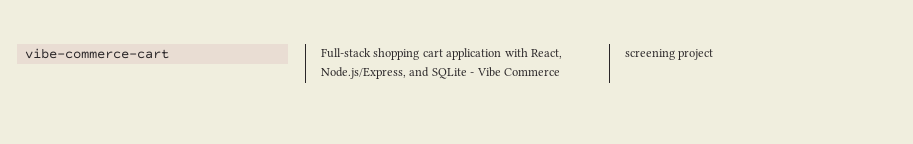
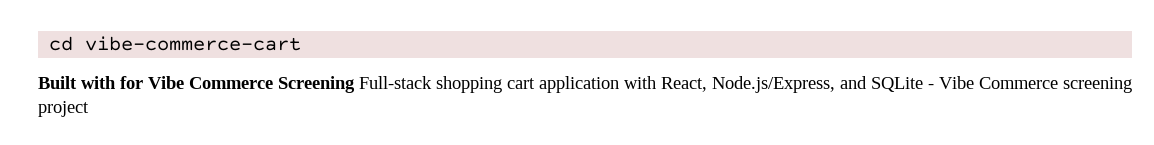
- vibe-commerce-cart
+ cd vibe-commerce-cart
- Full-stack shopping cart application with React, Node.js/Express, and SQLite - Vibe Commerce screening project
+ Built with for Vibe Commerce Screening Full-stack shopping cart application with React, Node.js/Express, and SQLite - Vibe Commerce screening project

